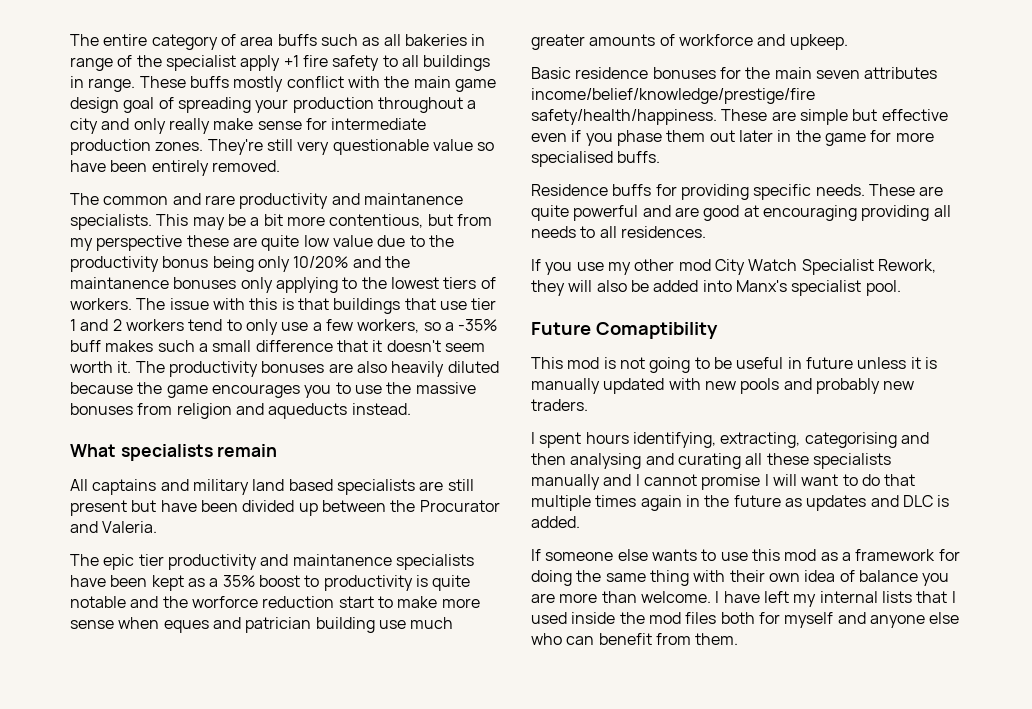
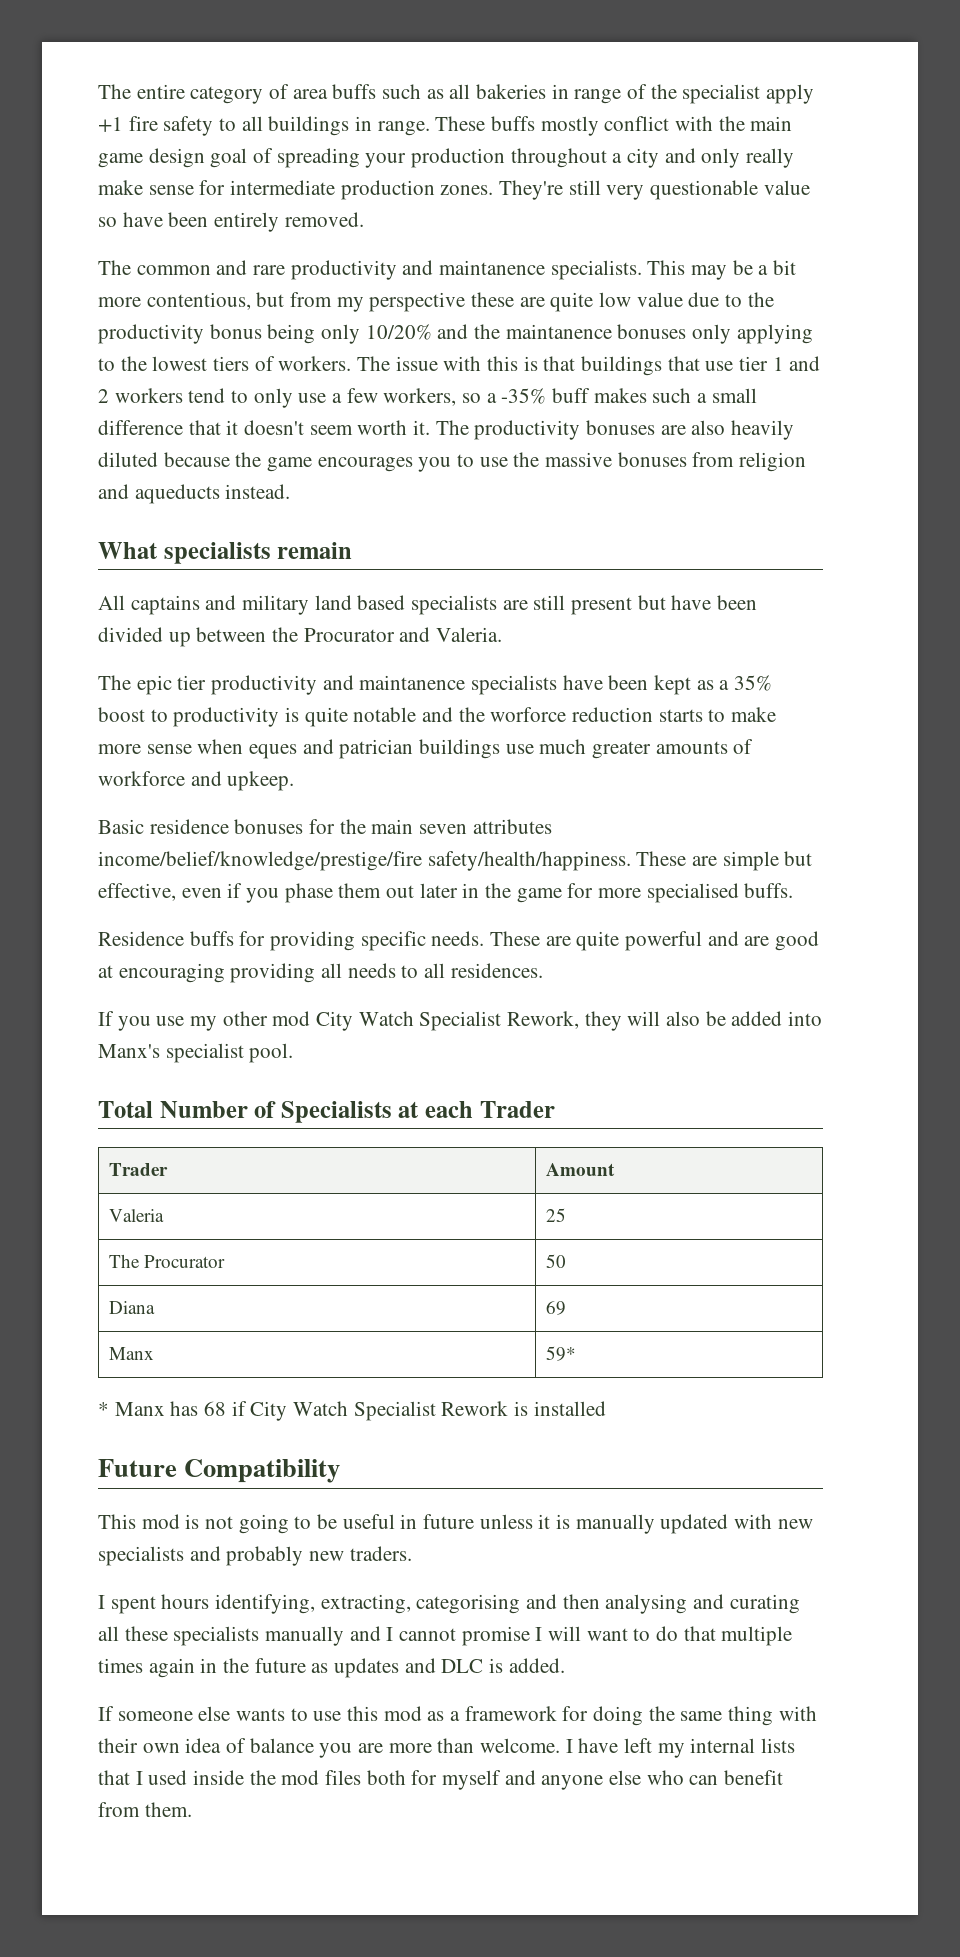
- The epic tier productivity and maintanence specialists have been kept as a 35% boost to productivity is quite notable and the worforce reduction start to make more sense when eques and patrician building use much greater amounts of workforce and upkeep.
+ The epic tier productivity and maintanence specialists have been kept as a 35% boost to productivity is quite notable and the worforce reduction starts to make more sense when eques and patrician buildings use much greater amounts of workforce and upkeep.
- These are simple but effective even if you phase them out later in the game for more specialised buffs.
+ These are simple but effective, even if you phase them out later in the game for more specialised buffs.
+ Total Number of Specialists at each Trader
+ Trader | Amount
+ Valeria | 25
+ The Procurator | 50
+ Diana | 69
+ Manx | 59*
+ * Manx has 68 if City Watch Specialist Rework is installed
- Future Comaptibility
+ Future Compatibility
- This mod is not going to be useful in future unless it is manually updated with new pools and probably new traders.
+ This mod is not going to be useful in future unless it is manually updated with new specialists and probably new traders.

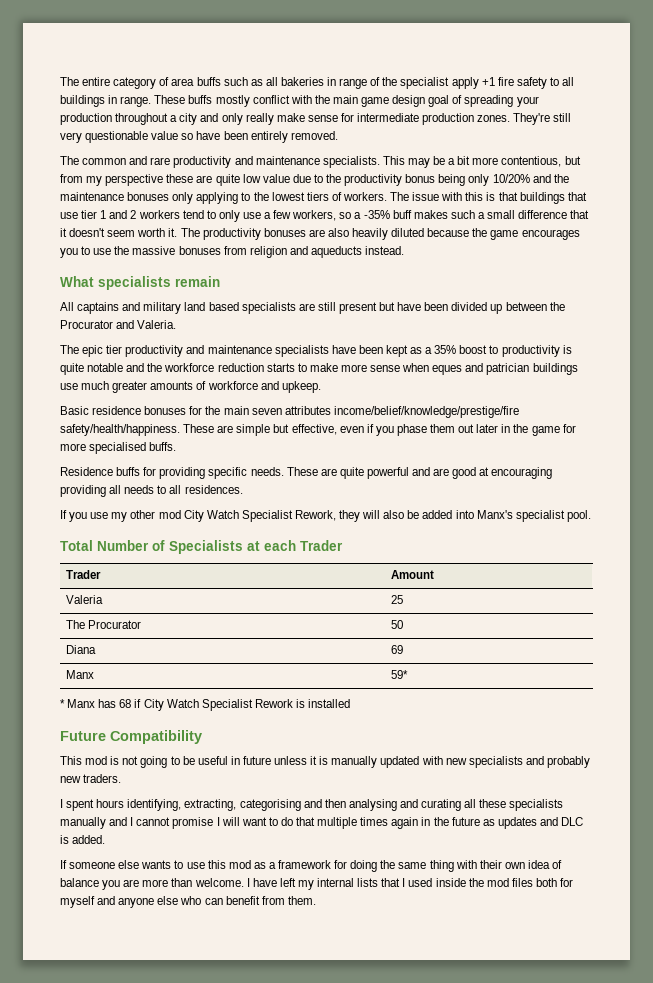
- The common and rare productivity and maintanence specialists.
+ The common and rare productivity and maintenance specialists.
- This may be a bit more contentious, but from my perspective these are quite low value due to the productivity bonus being only 10/20% and the maintanence bonuses only applying to the lowest tiers of workers.
+ This may be a bit more contentious, but from my perspective these are quite low value due to the productivity bonus being only 10/20% and the maintenance bonuses only applying to the lowest tiers of workers.
- The epic tier productivity and maintanence specialists have been kept as a 35% boost to productivity is quite notable and the worforce reduction starts to make more sense when eques and patrician buildings use much greater amounts of workforce and upkeep.
+ The epic tier productivity and maintenance specialists have been kept as a 35% boost to productivity is quite notable and the workforce reduction starts to make more sense when eques and patrician buildings use much greater amounts of workforce and upkeep.

